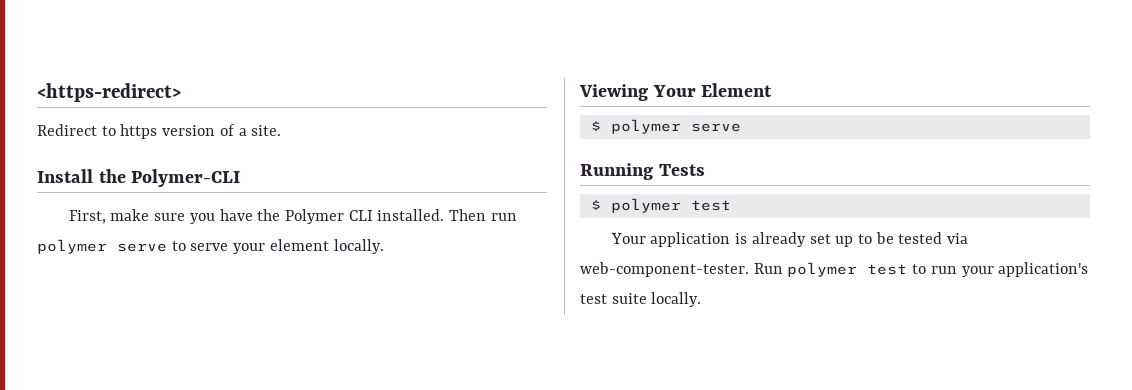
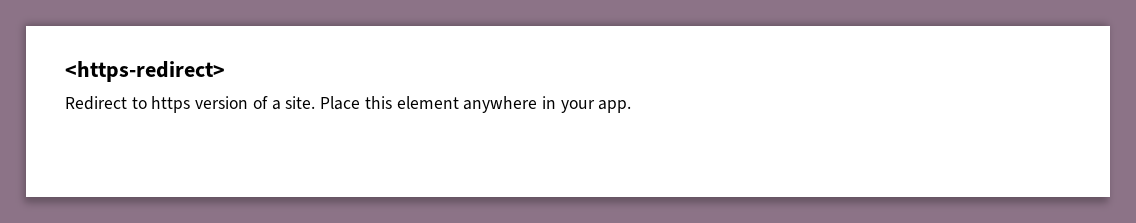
- Redirect to https version of a site.
- Install the Polymer-CLI
- First, make sure you have the Polymer CLI installed. Then run polymer serve to serve your element locally.
- Viewing Your Element
- $ polymer serve
- Running Tests
- $ polymer test
- Your application is already set up to be tested via web-component-tester. Run polymer test to run your application's test suite locally.
+ Redirect to https version of a site. Place this element anywhere in your app.

